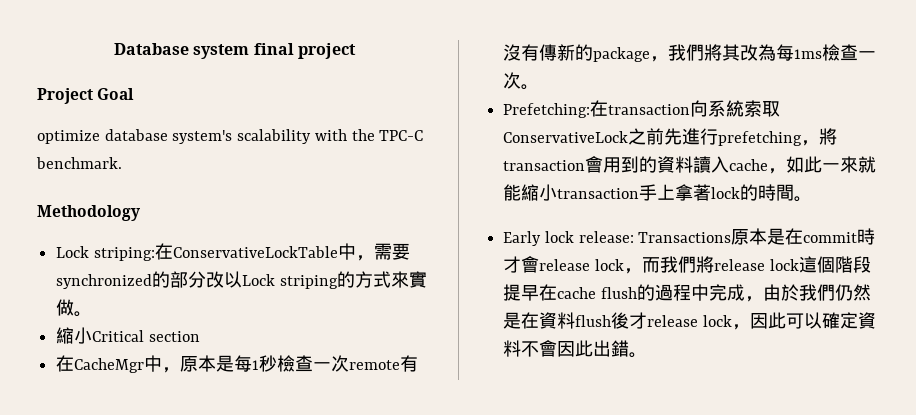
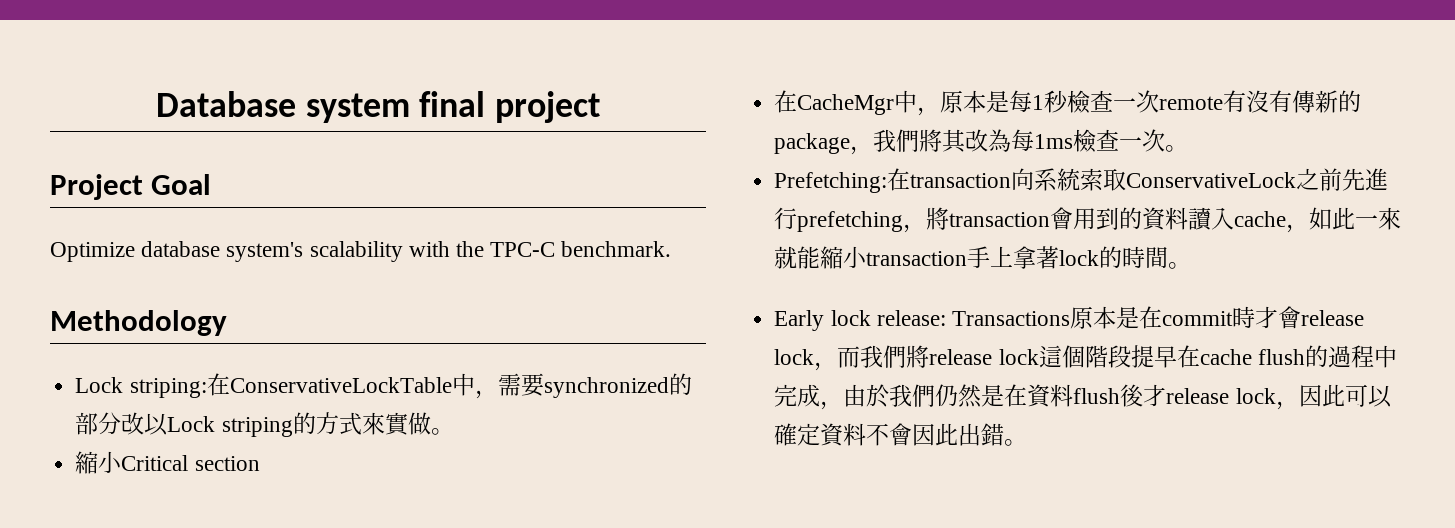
- optimize database system's scalability with the TPC-C benchmark.
+ Optimize database system's scalability with the TPC-C benchmark.

